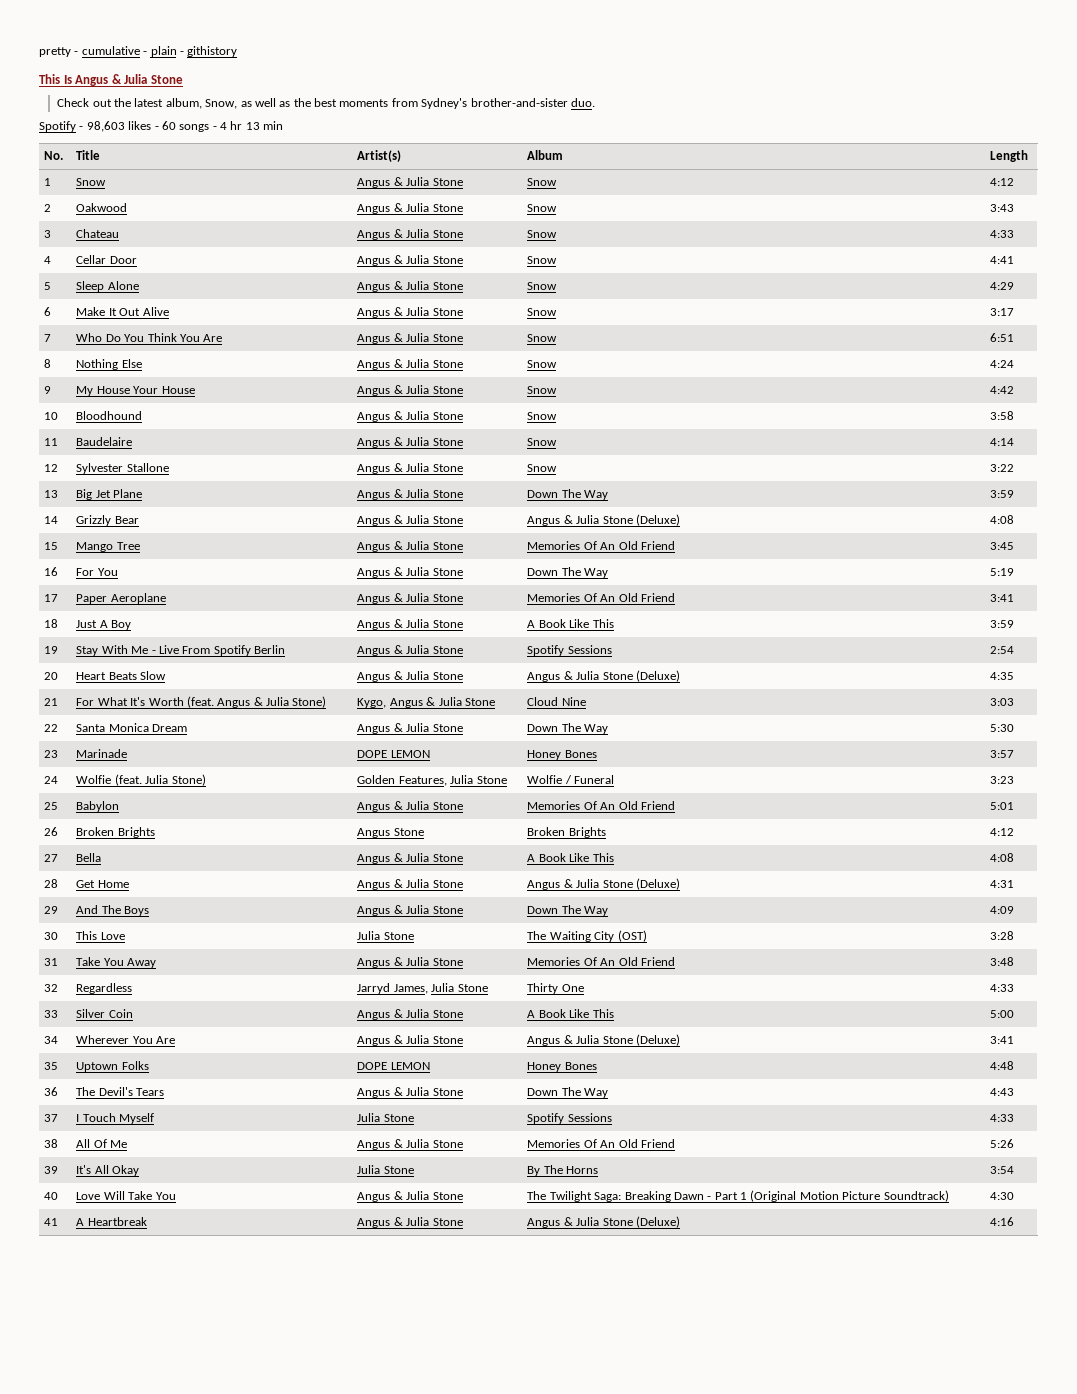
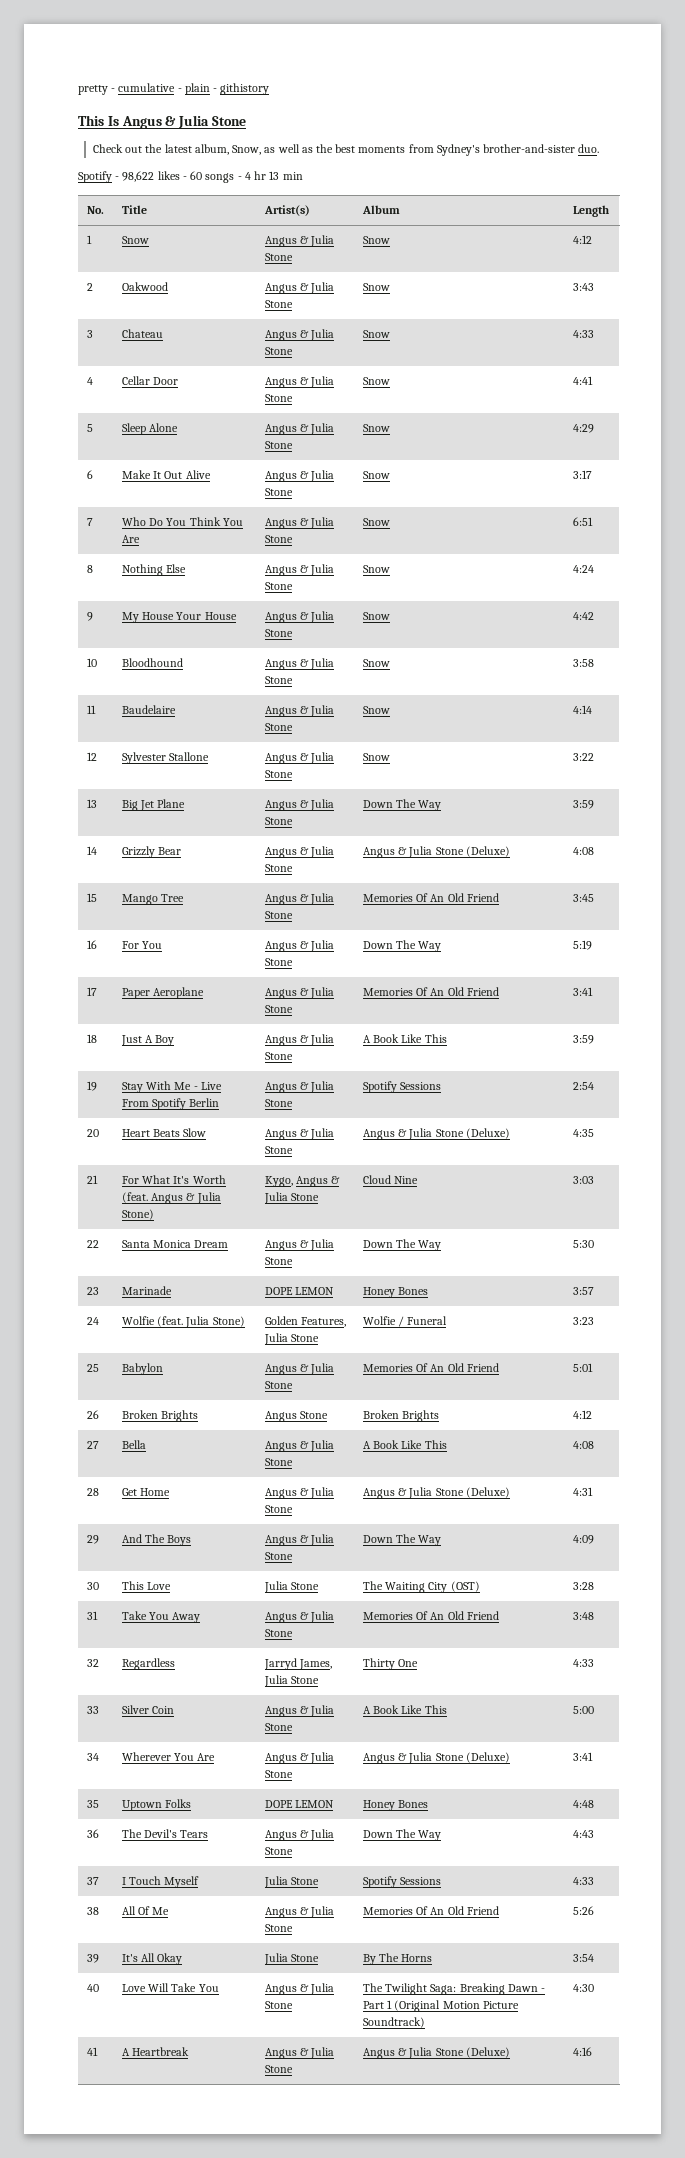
- Spotify - 98,603 likes - 60 songs - 4 hr 13 min
+ Spotify - 98,622 likes - 60 songs - 4 hr 13 min

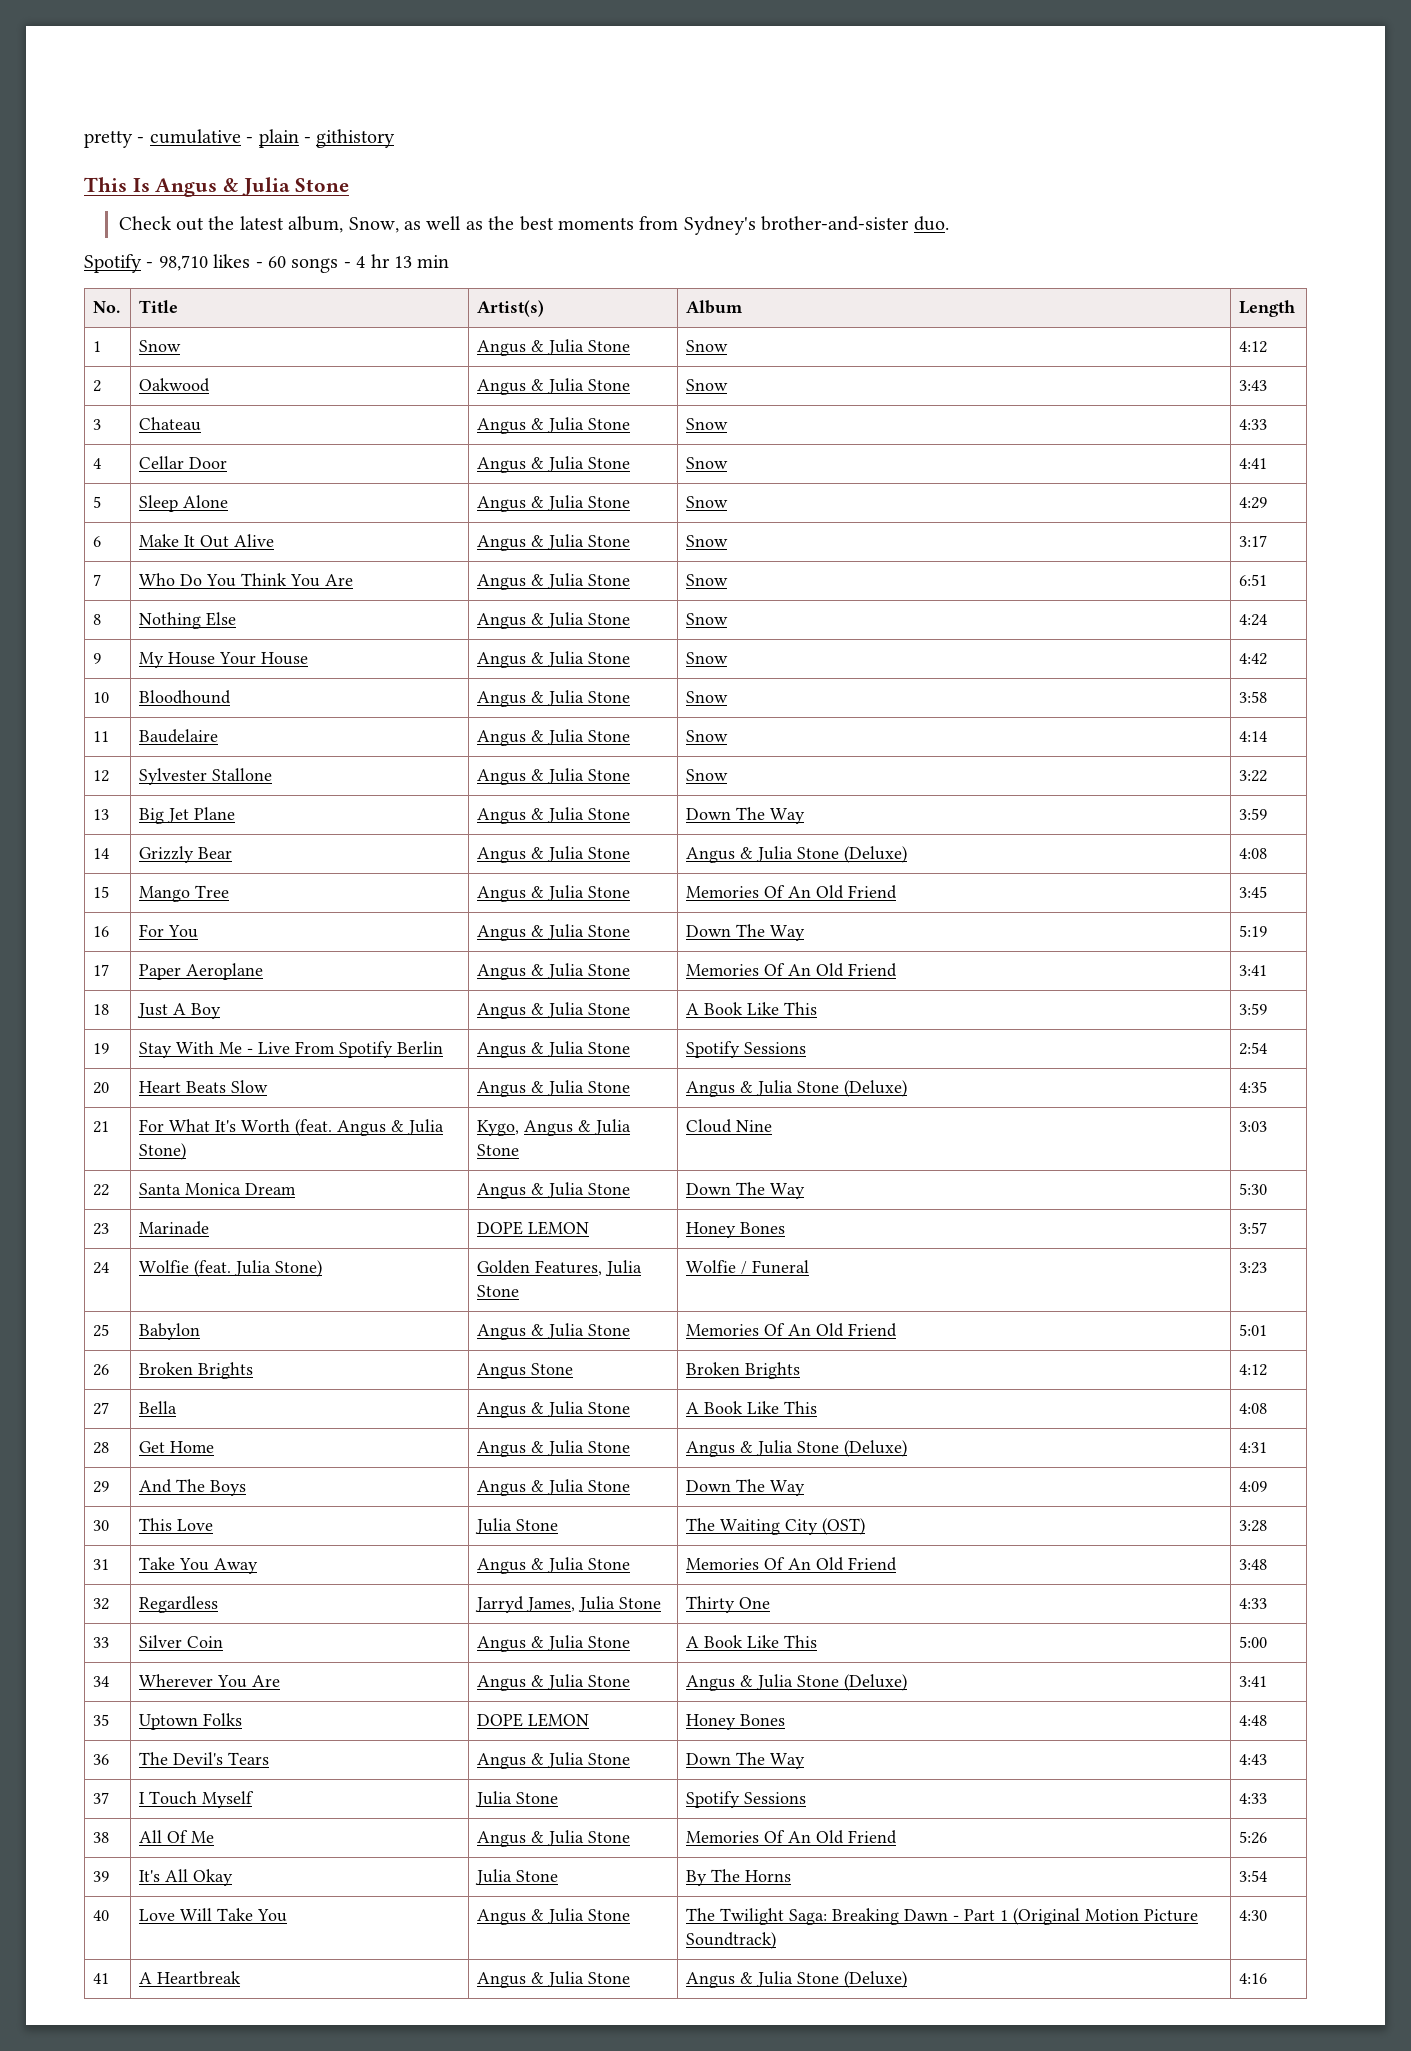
- Spotify - 98,622 likes - 60 songs - 4 hr 13 min
+ Spotify - 98,710 likes - 60 songs - 4 hr 13 min

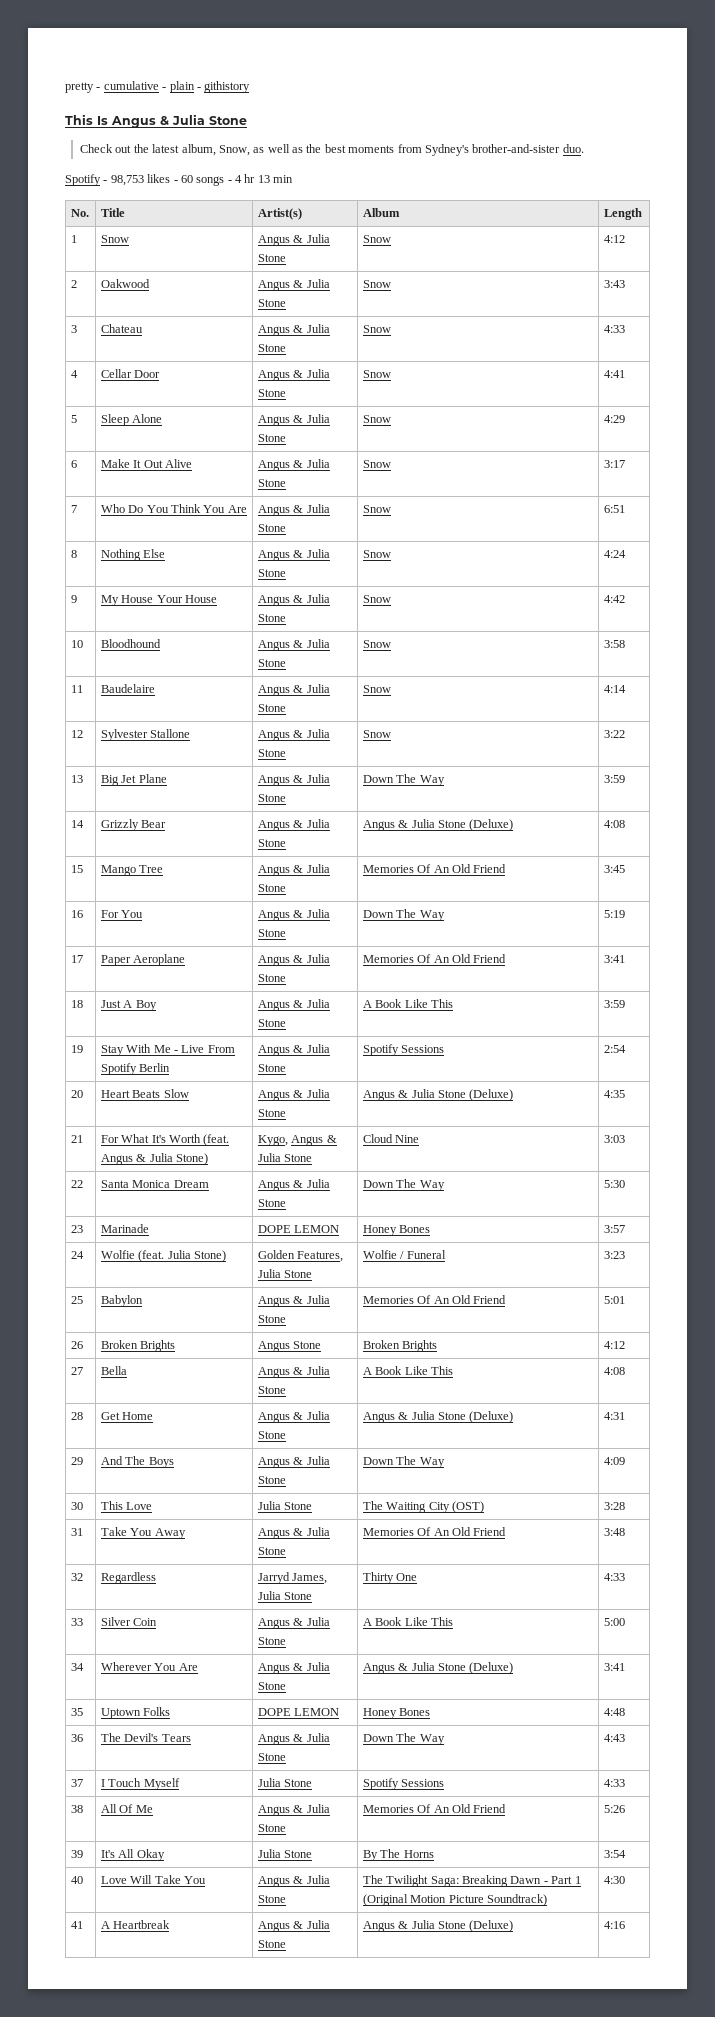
- Spotify - 98,710 likes - 60 songs - 4 hr 13 min
+ Spotify - 98,753 likes - 60 songs - 4 hr 13 min

